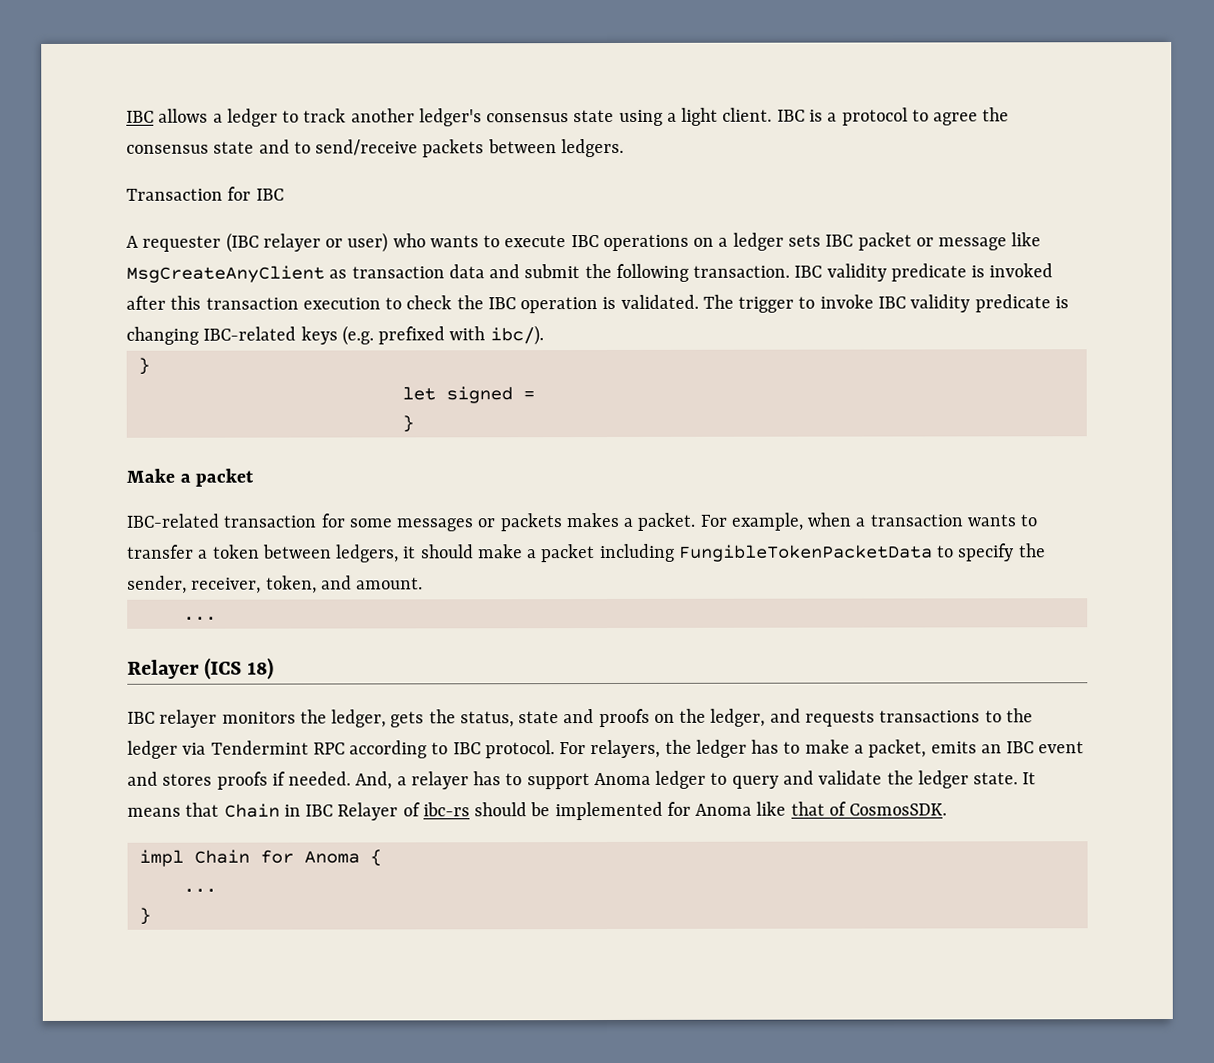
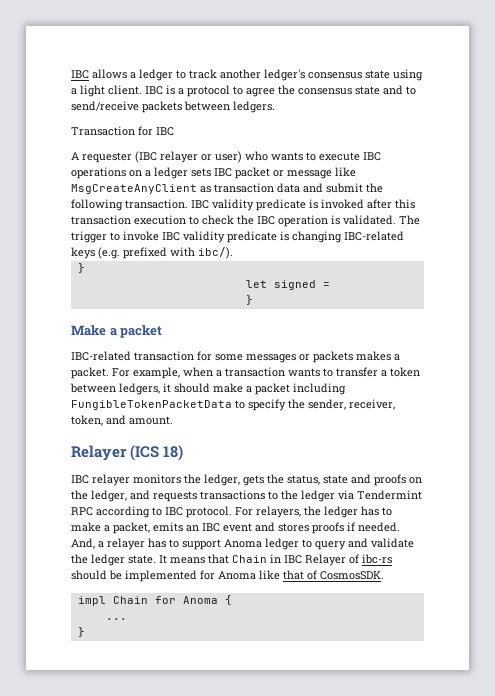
  For example, when a transaction wants to transfer a token between ledgers, it should make a packet including FungibleTokenPacketData to specify the sender, receiver, token, and amount.
- ...

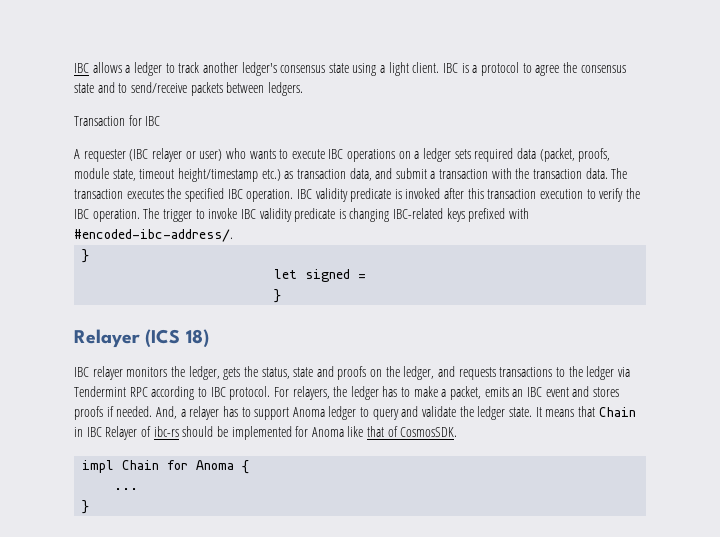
- A requester (IBC relayer or user) who wants to execute IBC operations on a ledger sets IBC packet or message like MsgCreateAnyClient as transaction data and submit the following transaction.
+ A requester (IBC relayer or user) who wants to execute IBC operations on a ledger sets required data (packet, proofs, module state, timeout height/timestamp etc.) as transaction data, and submit a transaction with the transaction data. The transaction executes the specified IBC operation.
- IBC validity predicate is invoked after this transaction execution to check the IBC operation is validated.
+ IBC validity predicate is invoked after this transaction execution to verify the IBC operation.
- The trigger to invoke IBC validity predicate is changing IBC-related keys (e.g. prefixed with ibc/).
+ The trigger to invoke IBC validity predicate is changing IBC-related keys prefixed with #encoded-ibc-address/.
- Make a packet
- IBC-related transaction for some messages or packets makes a packet. For example, when a transaction wants to transfer a token between ledgers, it should make a packet including FungibleTokenPacketData to specify the sender, receiver, token, and amount.

